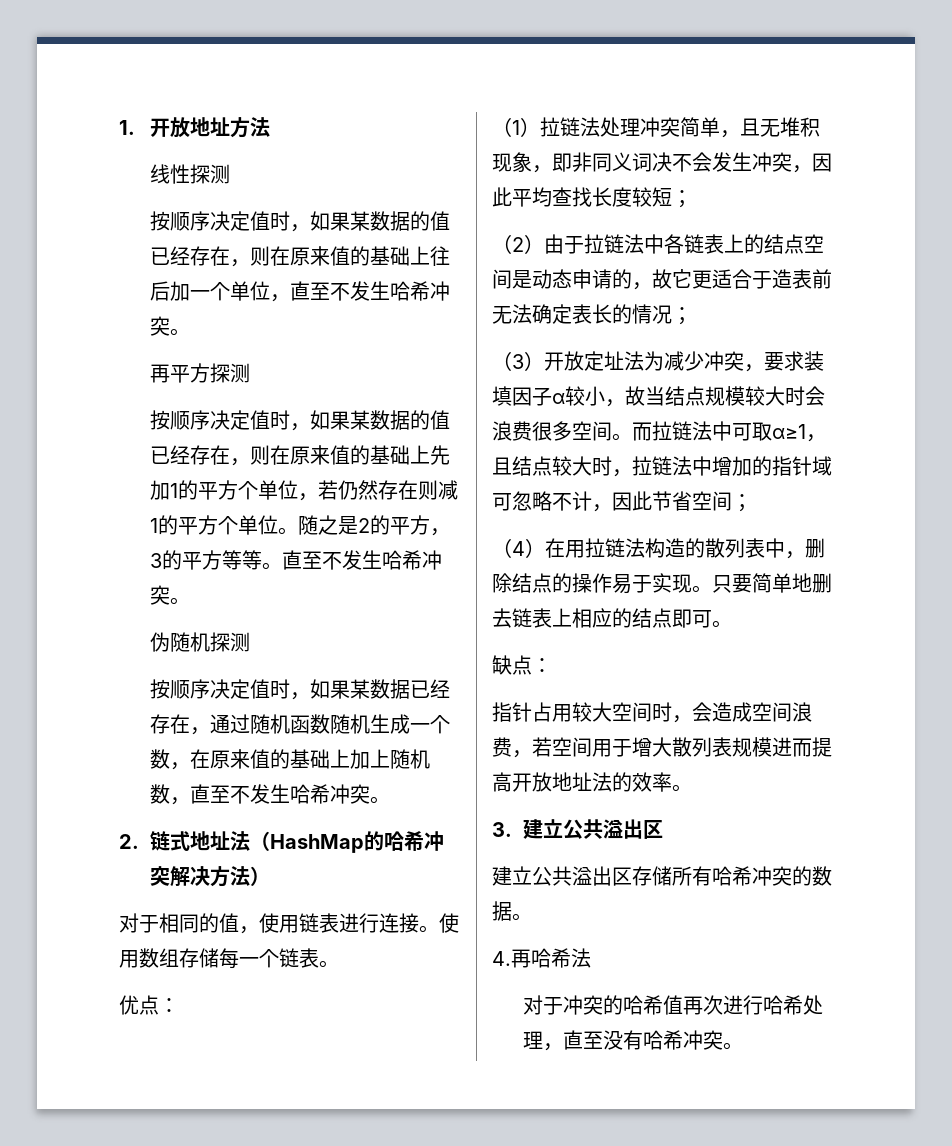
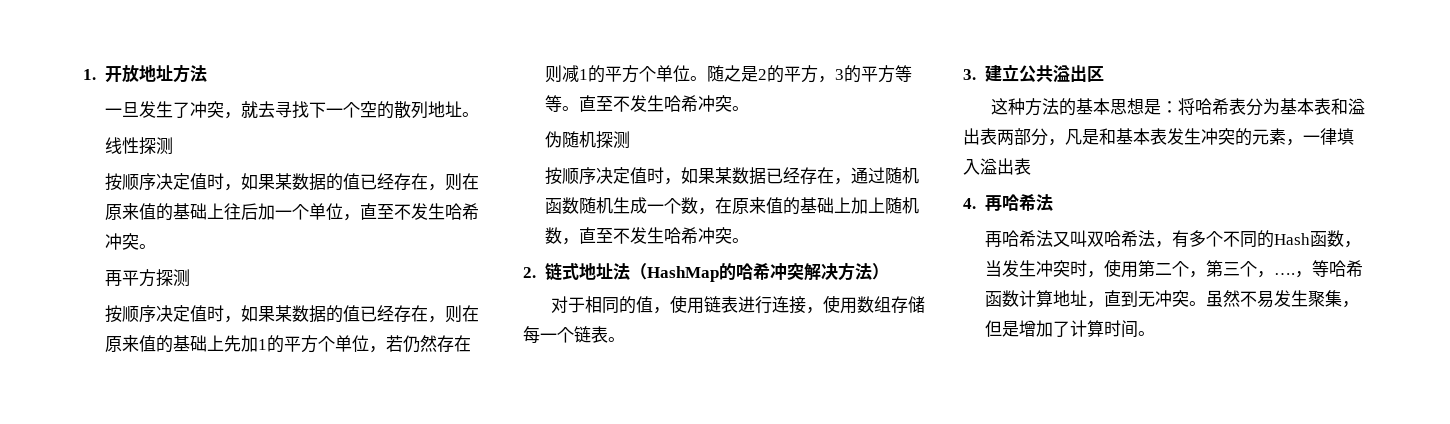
+ 一旦发生了冲突，就去寻找下一个空的散列地址。
- 对于相同的值，使用链表进行连接。使用数组存储每一个链表。
+ 对于相同的值，使用链表进行连接，使用数组存储每一个链表。
- 优点：
- （1）拉链法处理冲突简单，且无堆积现象，即非同义词决不会发生冲突，因此平均查找长度较短；
- （2）由于拉链法中各链表上的结点空间是动态申请的，故它更适合于造表前无法确定表长的情况；
- （3）开放定址法为减少冲突，要求装填因子α较小，故当结点规模较大时会浪费很多空间。而拉链法中可取α≥1，且结点较大时，拉链法中增加的指针域可忽略不计，因此节省空间；
- （4）在用拉链法构造的散列表中，删除结点的操作易于实现。只要简单地删去链表上相应的结点即可。
- 缺点：
- 指针占用较大空间时，会造成空间浪费，若空间用于增大散列表规模进而提高开放地址法的效率。
- 建立公共溢出区存储所有哈希冲突的数据。
+ 这种方法的基本思想是：将哈希表分为基本表和溢出表两部分，凡是和基本表发生冲突的元素，一律填入溢出表
  4.再哈希法
- 对于冲突的哈希值再次进行哈希处理，直至没有哈希冲突。
+ 再哈希法又叫双哈希法，有多个不同的Hash函数，当发生冲突时，使用第二个，第三个，….，等哈希函数计算地址，直到无冲突。虽然不易发生聚集，但是增加了计算时间。

